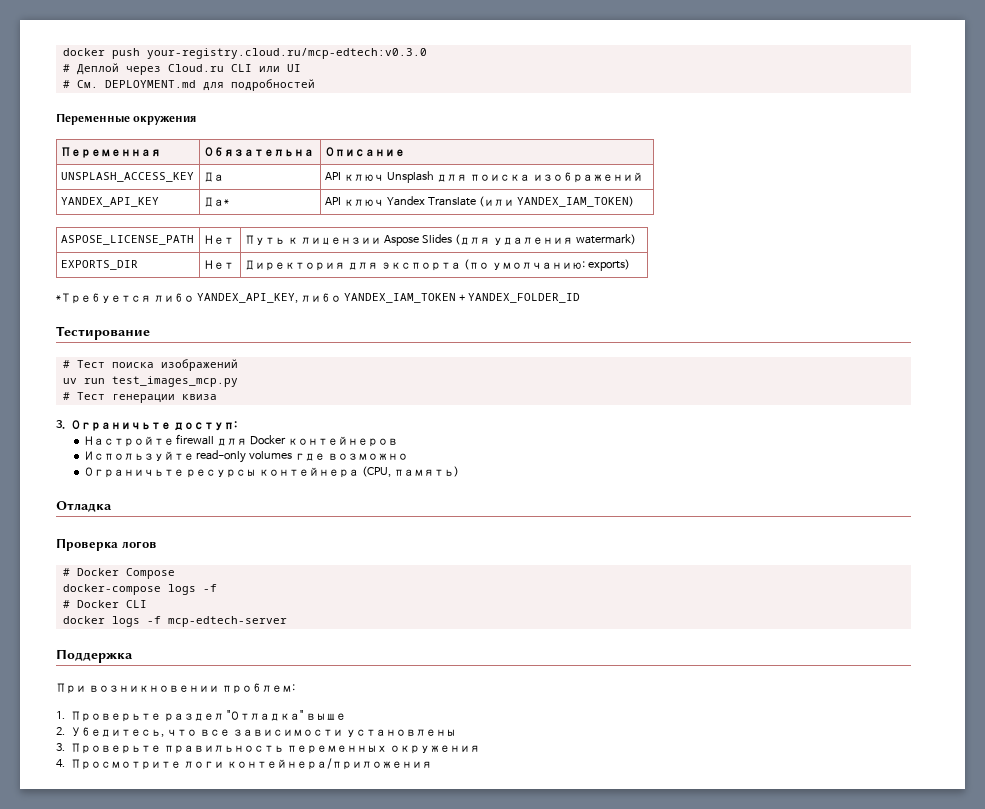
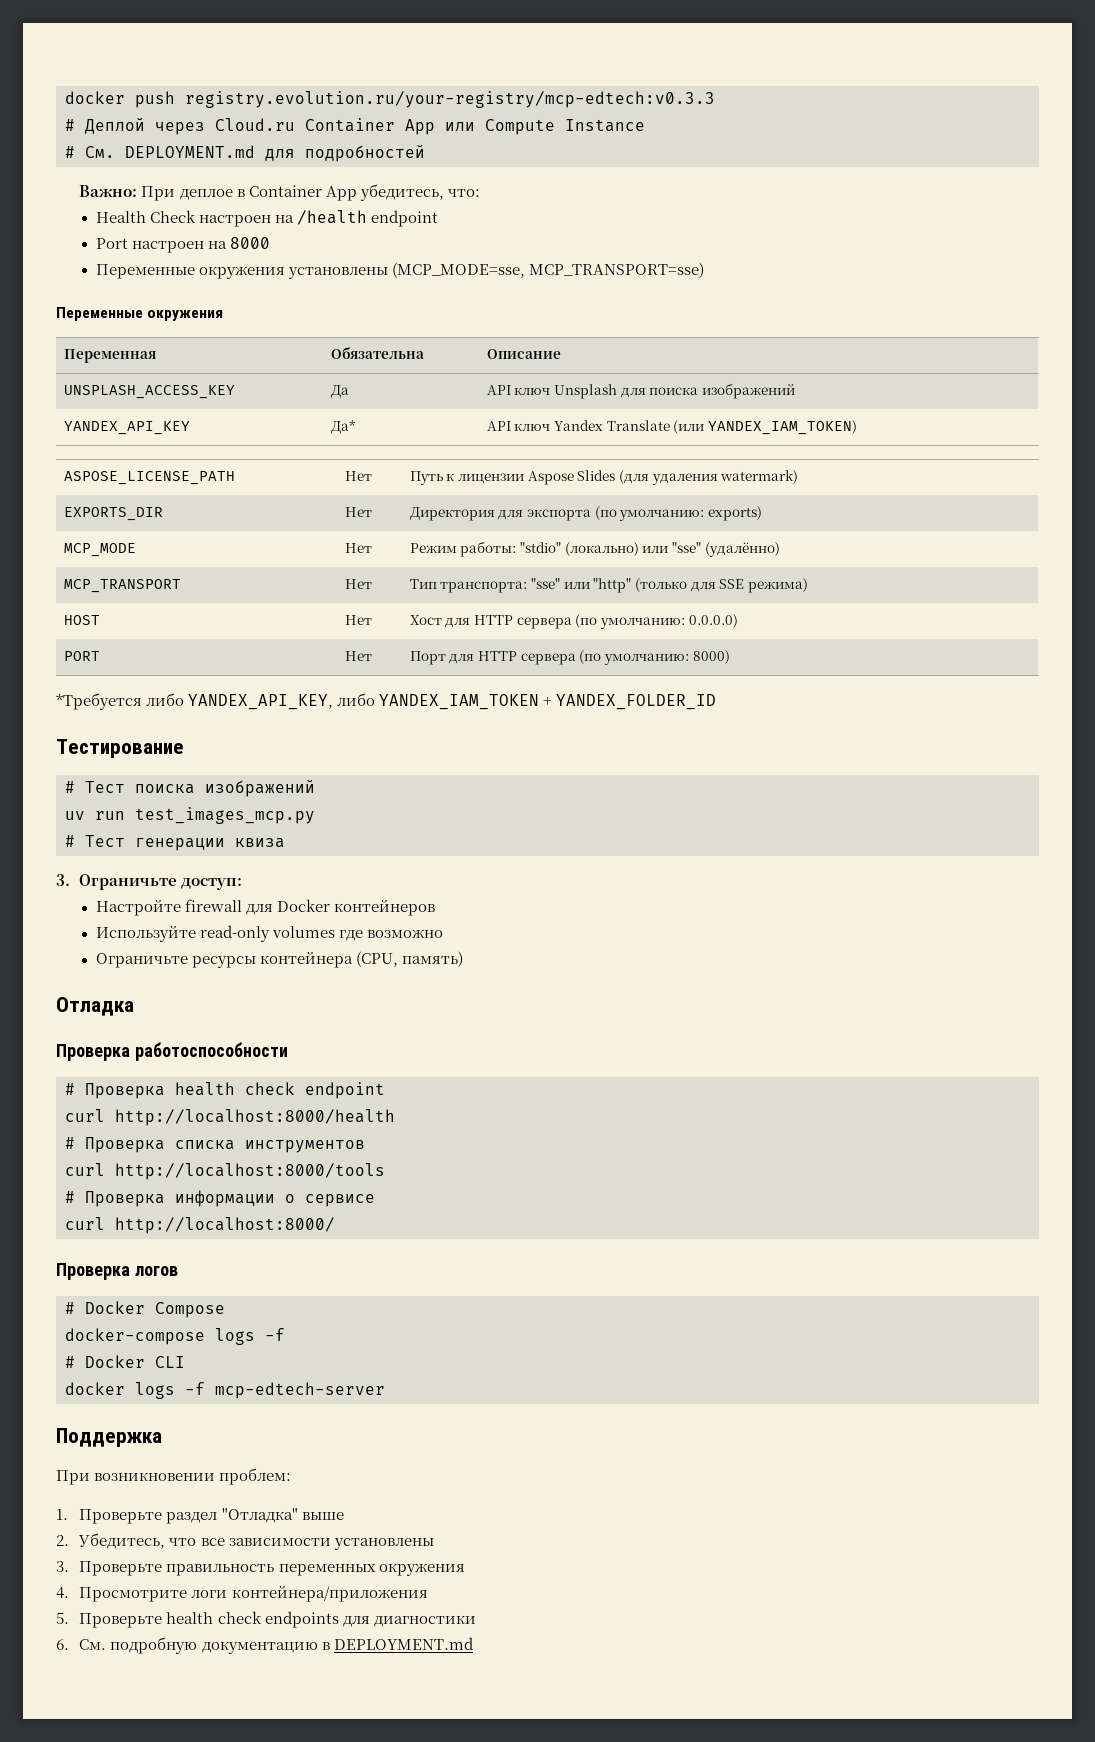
- docker push your-registry.cloud.ru/mcp-edtech:v0.3.0
+ docker push registry.evolution.ru/your-registry/mcp-edtech:v0.3.3
- # Деплой через Cloud.ru CLI или UI
+ # Деплой через Cloud.ru Container App или Compute Instance
+ Важно: При деплое в Container App убедитесь, что:
+ Health Check настроен на /health endpoint
+ Port настроен на 8000
+ Переменные окружения установлены (MCP_MODE=sse, MCP_TRANSPORT=sse)
+ MCP_MODE | Нет | Режим работы: "stdio" (локально) или "sse" (удалённо)
+ MCP_TRANSPORT | Нет | Тип транспорта: "sse" или "http" (только для SSE режима)
+ HOST | Нет | Хост для HTTP сервера (по умолчанию: 0.0.0.0)
+ PORT | Нет | Порт для HTTP сервера (по умолчанию: 8000)
+ Проверка работоспособности
+ # Проверка health check endpoint
+ curl http://localhost:8000/health
+ # Проверка списка инструментов
+ curl http://localhost:8000/tools
+ # Проверка информации о сервисе
+ curl http://localhost:8000/
+ 5. Проверьте health check endpoints для диагностики
+ 6. См. подробную документацию в DEPLOYMENT.md

